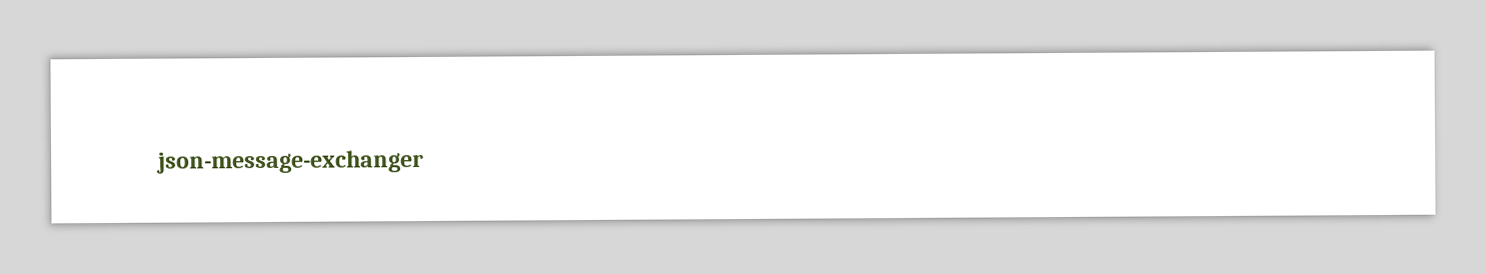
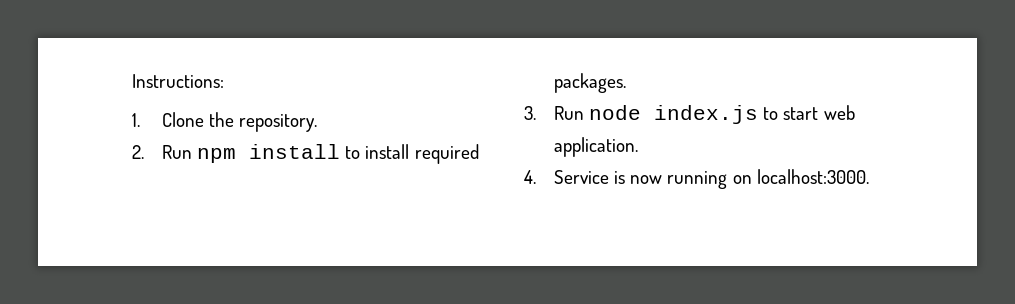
- json-message-exchanger
+ Instructions:
+ 1. Clone the repository.
+ 2. Run npm install to install required packages.
+ 3. Run node index.js to start web application.
+ 4. Service is now running on localhost:3000.

